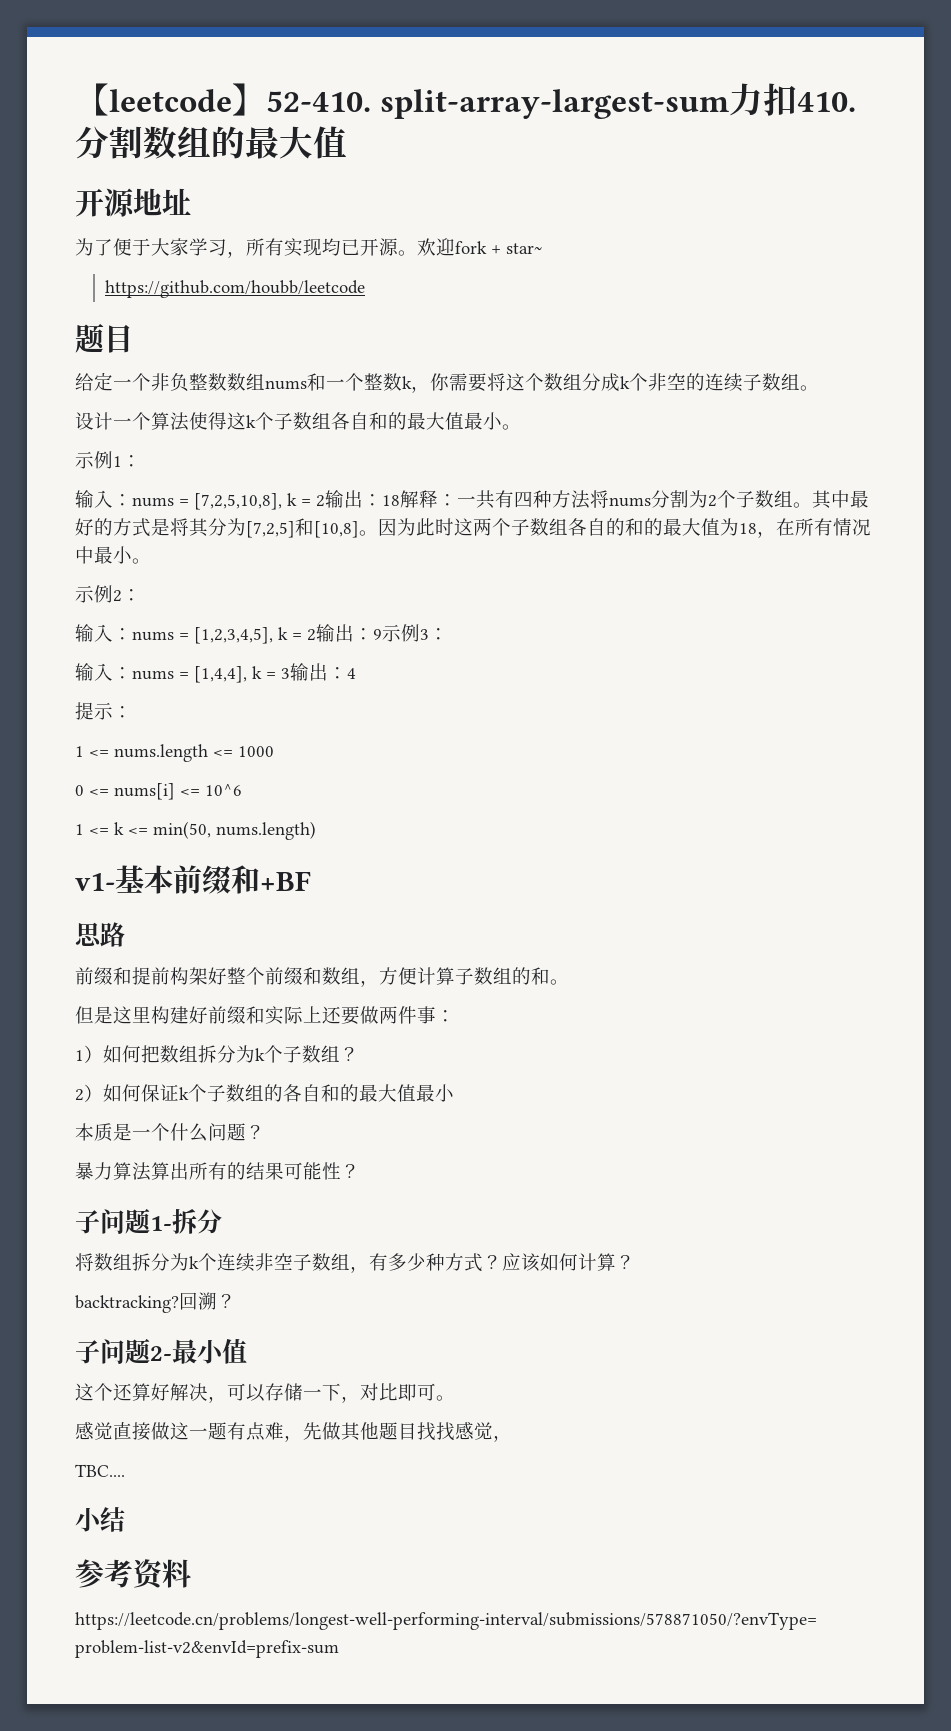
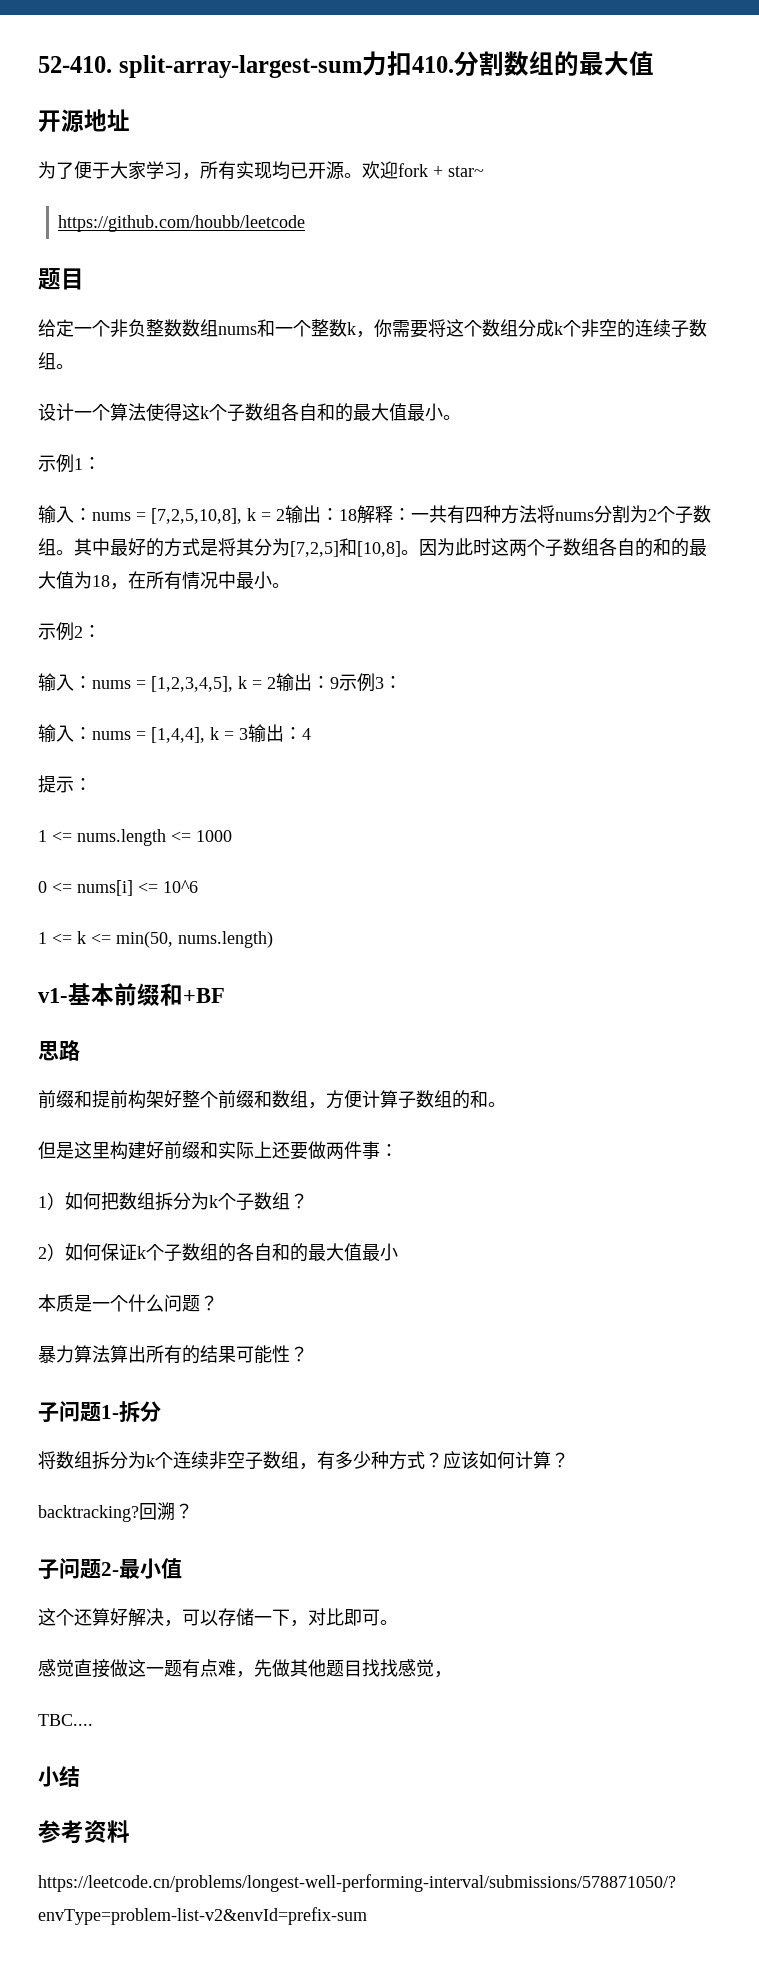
- 【leetcode】52-410. split-array-largest-sum力扣410.分割数组的最大值
+ 52-410. split-array-largest-sum力扣410.分割数组的最大值

